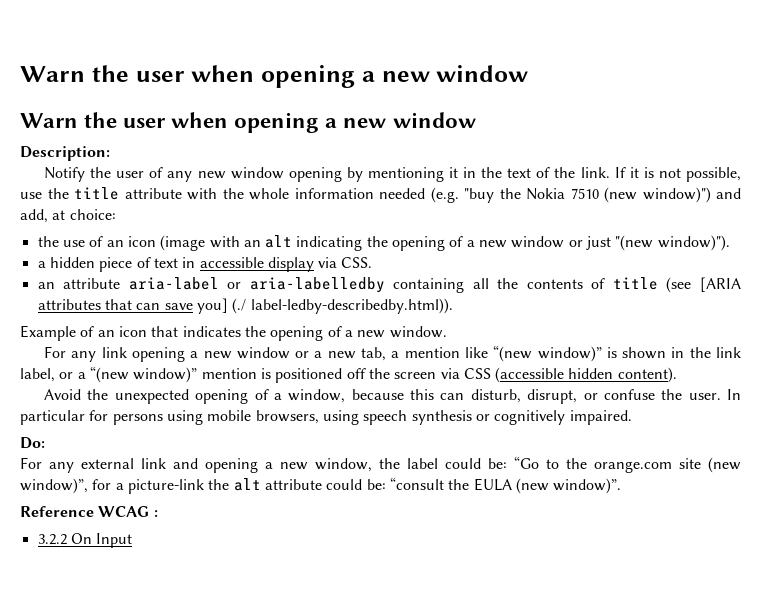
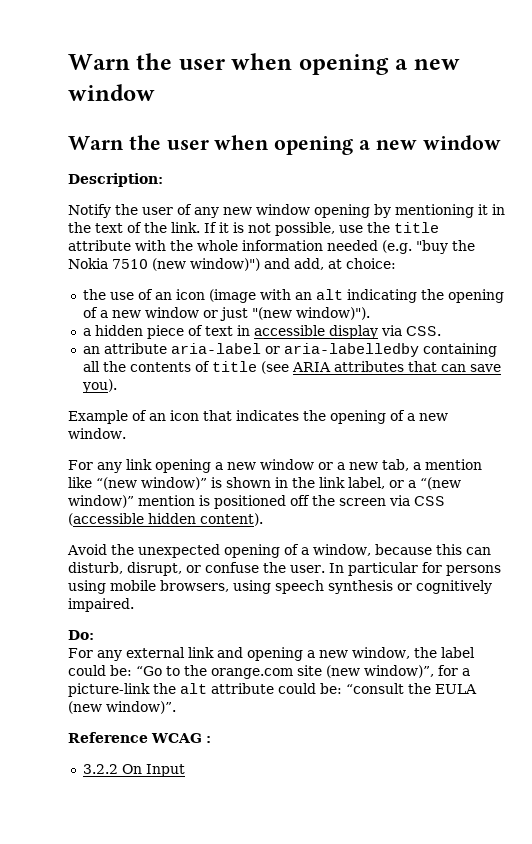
- an attribute aria-label or aria-labelledby containing all the contents of title (see [ARIA attributes that can save you] (./ label-ledby-describedby.html)).
+ an attribute aria-label or aria-labelledby containing all the contents of title (see ARIA attributes that can save you).

